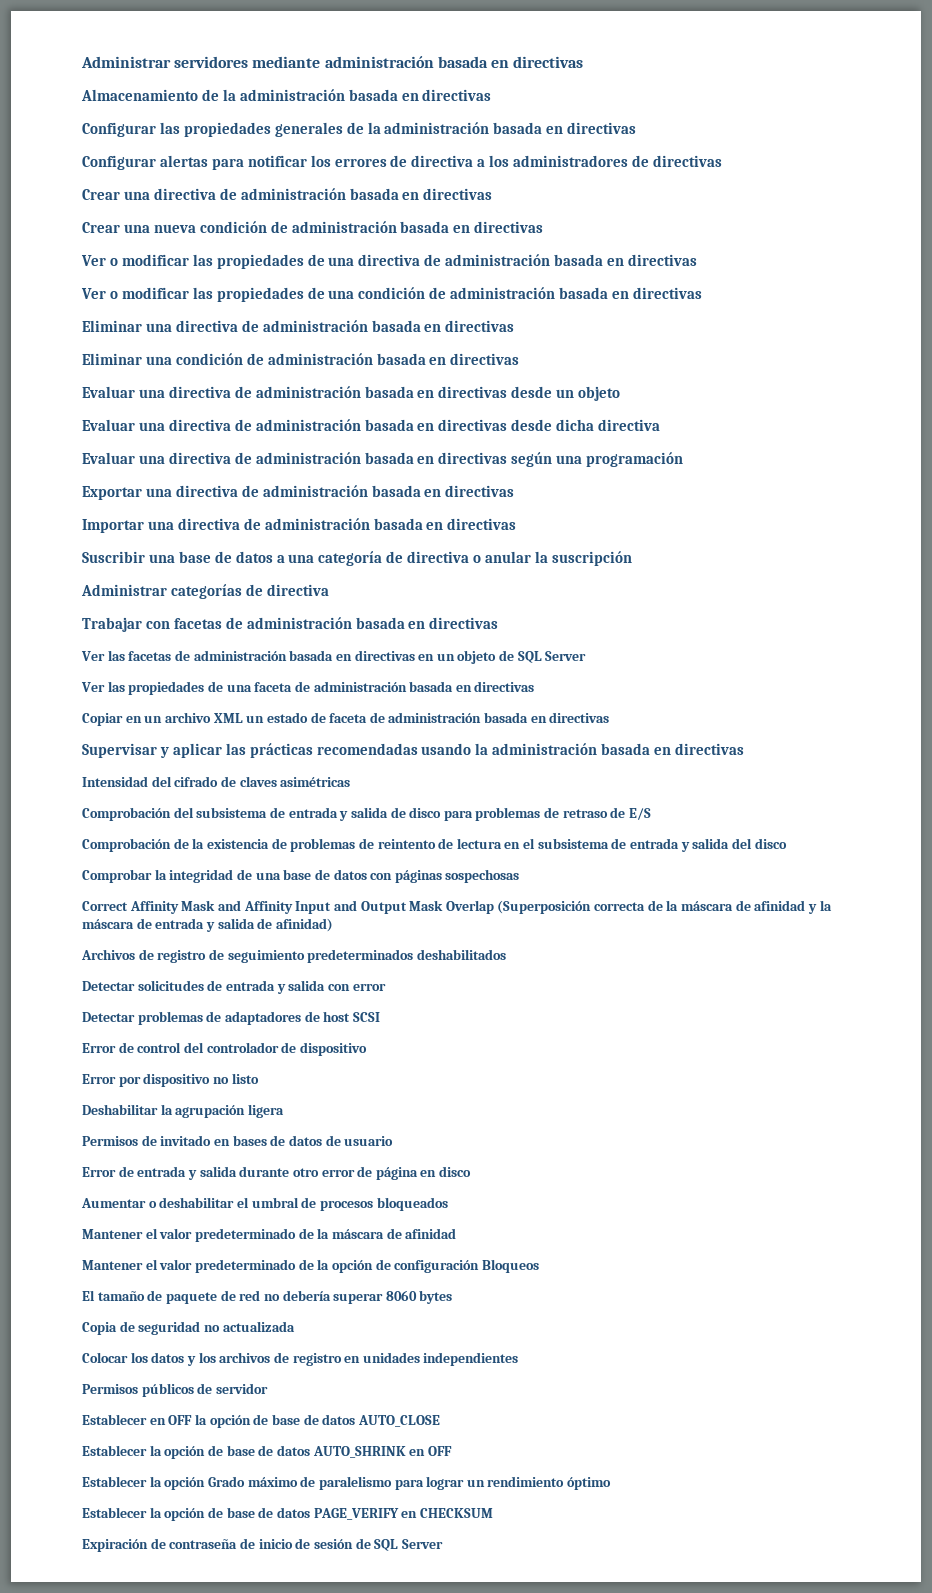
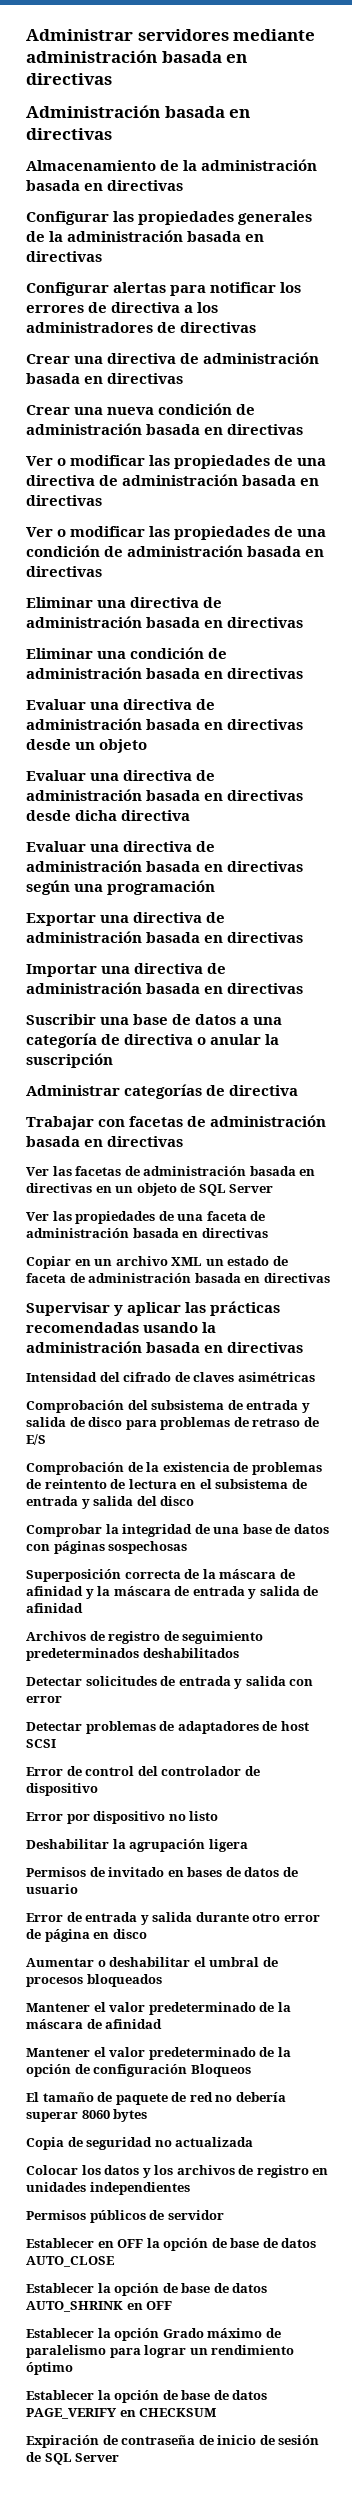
+ Administración basada en directivas
- Correct Affinity Mask and Affinity Input and Output Mask Overlap (Superposición correcta de la máscara de afinidad y la máscara de entrada y salida de afinidad)
+ Superposición correcta de la máscara de afinidad y la máscara de entrada y salida de afinidad

